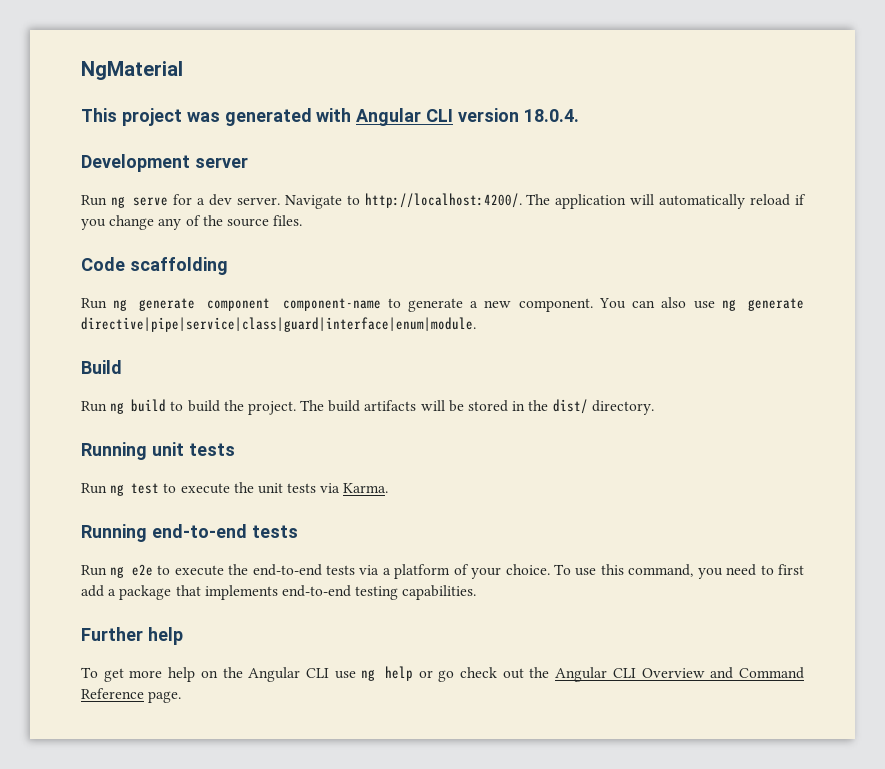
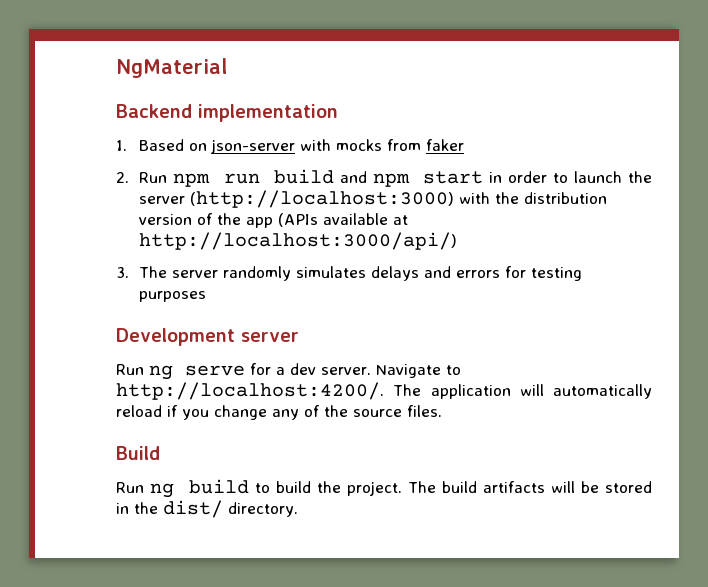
- This project was generated with Angular CLI version 18.0.4.
+ Backend implementation
+ 1. Based on json-server with mocks from faker
+ 2. Run npm run build and npm start in order to launch the server (http://localhost:3000) with the distribution version of the app (APIs available at http://localhost:3000/api/)
+ 3. The server randomly simulates delays and errors for testing purposes
- Code scaffolding
- Run ng generate component component-name to generate a new component. You can also use ng generate directive|pipe|service|class|guard|interface|enum|module.
- Running unit tests
- Run ng test to execute the unit tests via Karma.
- Running end-to-end tests
- Run ng e2e to execute the end-to-end tests via a platform of your choice. To use this command, you need to first add a package that implements end-to-end testing capabilities.
- Further help
- To get more help on the Angular CLI use ng help or go check out the Angular CLI Overview and Command Reference page.

